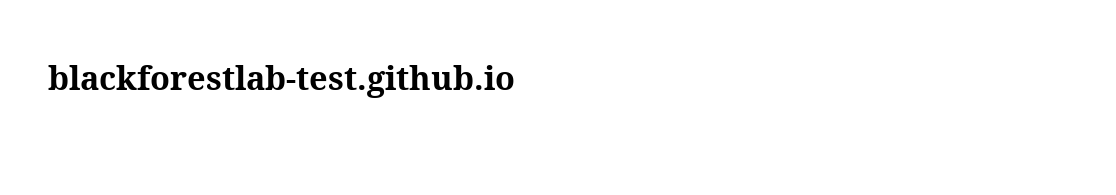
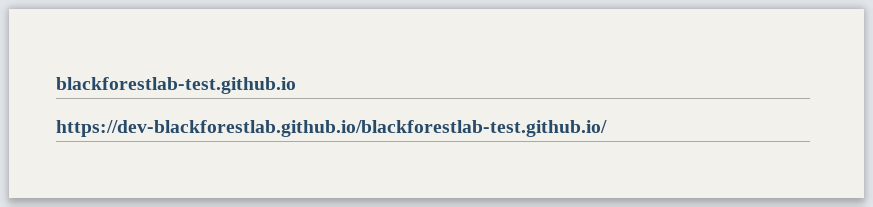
+ https://dev-blackforestlab.github.io/blackforestlab-test.github.io/

